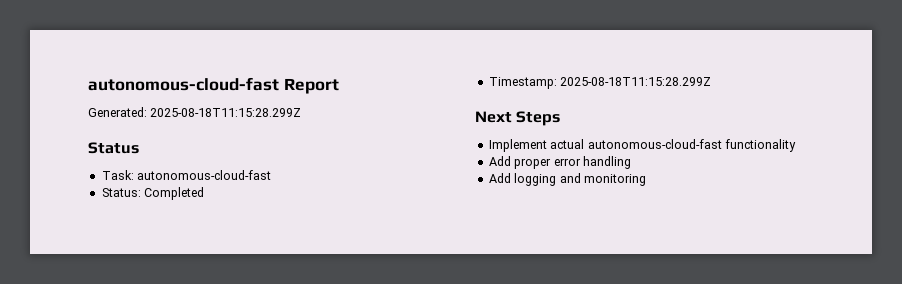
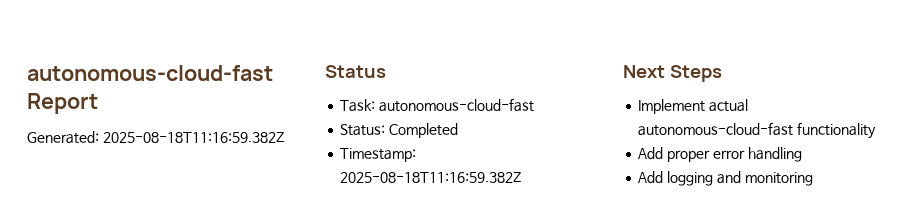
- Generated: 2025-08-18T11:15:28.299Z
+ Generated: 2025-08-18T11:16:59.382Z
- Timestamp: 2025-08-18T11:15:28.299Z
+ Timestamp: 2025-08-18T11:16:59.382Z

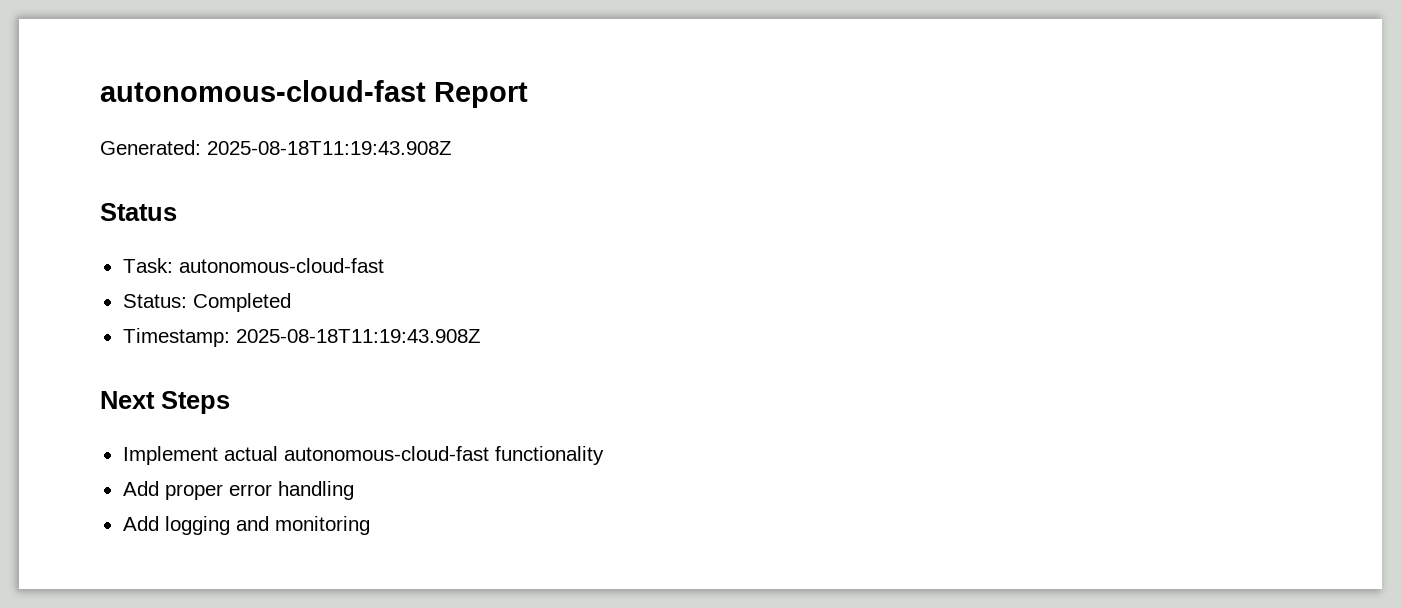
- Generated: 2025-08-18T11:16:59.382Z
+ Generated: 2025-08-18T11:19:43.908Z
- Timestamp: 2025-08-18T11:16:59.382Z
+ Timestamp: 2025-08-18T11:19:43.908Z

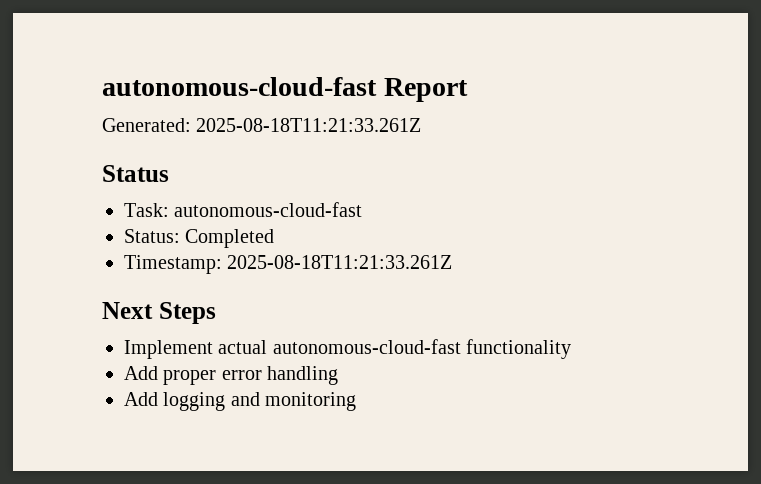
- Generated: 2025-08-18T11:19:43.908Z
+ Generated: 2025-08-18T11:21:33.261Z
- Timestamp: 2025-08-18T11:19:43.908Z
+ Timestamp: 2025-08-18T11:21:33.261Z

